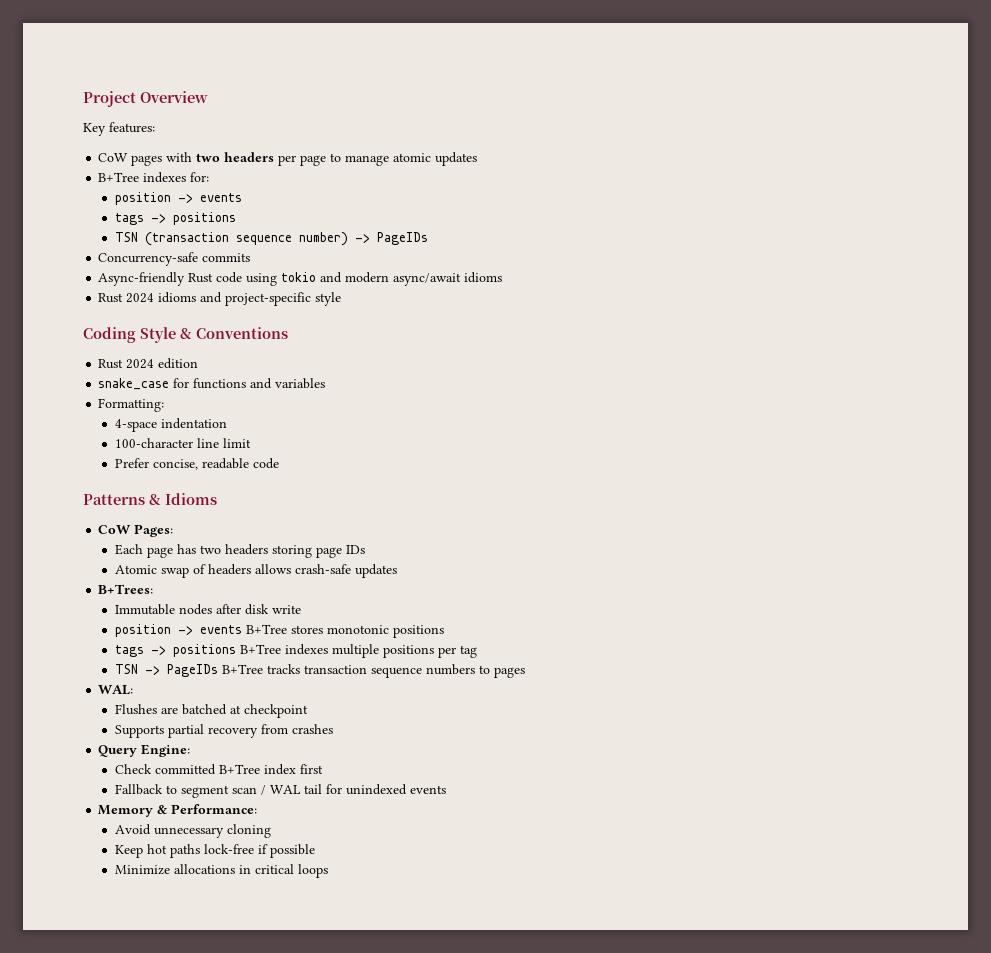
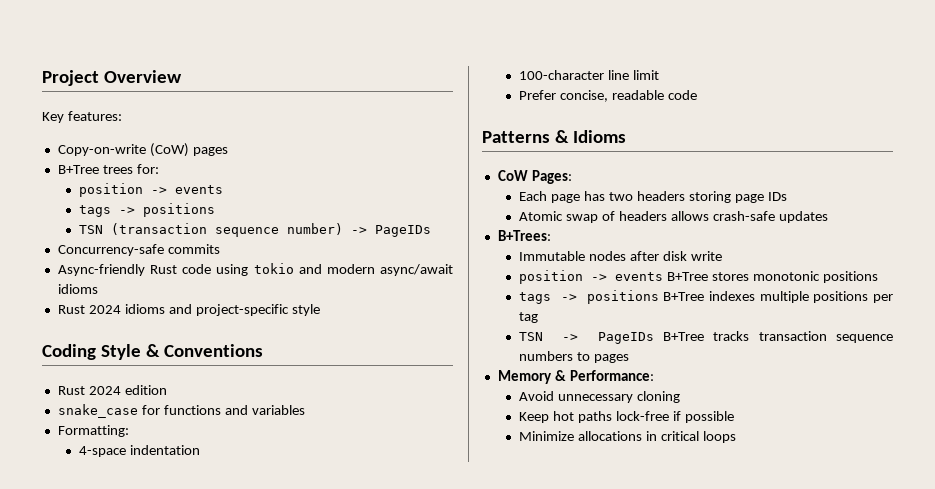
- CoW pages with two headers per page to manage atomic updates
- B+Tree indexes for:
+ Copy-on-write (CoW) pages
+ B+Tree trees for:
- WAL:
- Flushes are batched at checkpoint
- Supports partial recovery from crashes
- Query Engine:
- Check committed B+Tree index first
- Fallback to segment scan / WAL tail for unindexed events

